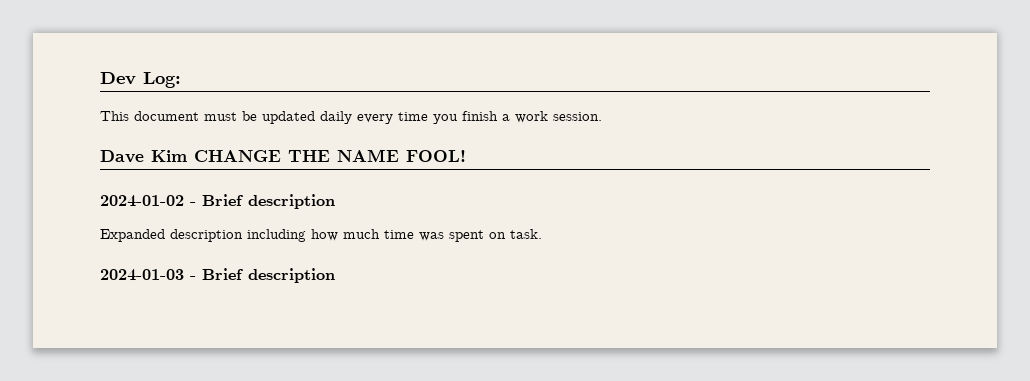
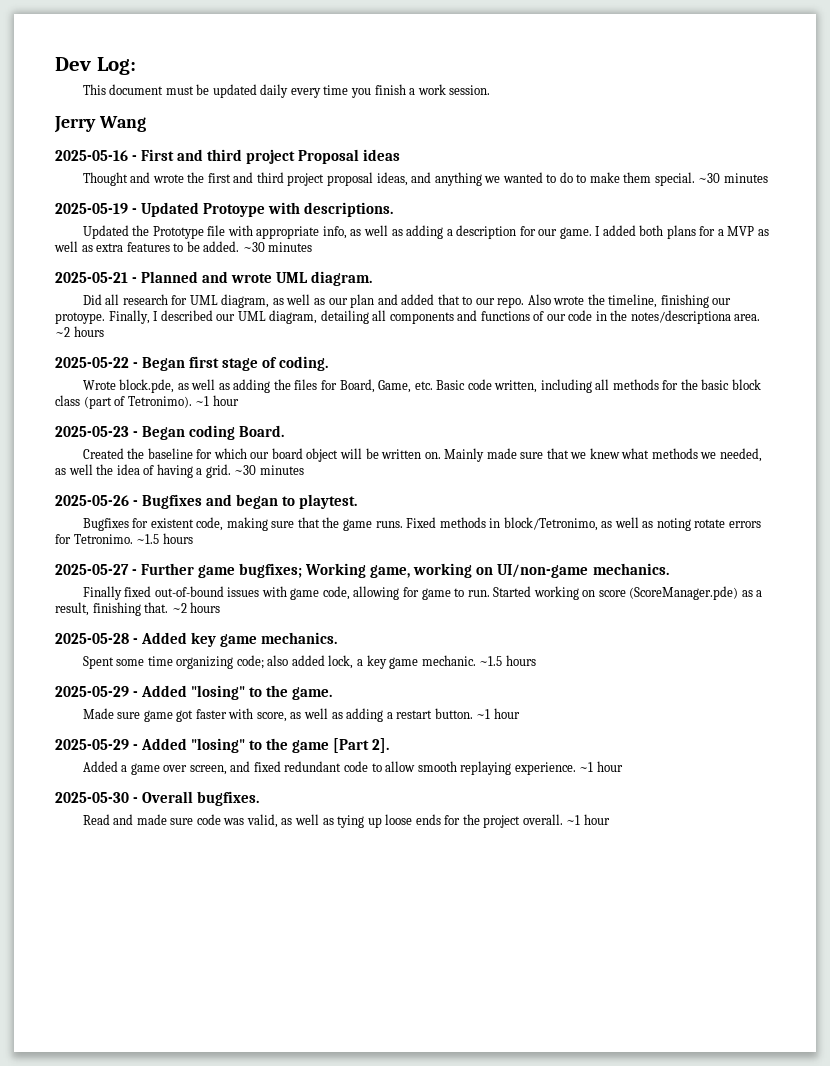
- Dave Kim CHANGE THE NAME FOOL!
- 2024-01-02 - Brief description
- Expanded description including how much time was spent on task.
- 2024-01-03 - Brief description
+ Jerry Wang
+ 2025-05-16 - First and third project Proposal ideas
+ Thought and wrote the first and third project proposal ideas, and anything we wanted to do to make them special. ~30 minutes
+ 2025-05-19 - Updated Protoype with descriptions.
+ Updated the Prototype file with appropriate info, as well as adding a description for our game. I added both plans for a MVP as well as extra features to be added. ~30 minutes
+ 2025-05-21 - Planned and wrote UML diagram.
+ Did all research for UML diagram, as well as our plan and added that to our repo. Also wrote the timeline, finishing our protoype. Finally, I described our UML diagram, detailing all components and functions of our code in the notes/descriptiona area. ~2 hours
+ 2025-05-22 - Began first stage of coding.
+ Wrote block.pde, as well as adding the files for Board, Game, etc. Basic code written, including all methods for the basic block class (part of Tetronimo). ~1 hour
+ 2025-05-23 - Began coding Board.
+ Created the baseline for which our board object will be written on. Mainly made sure that we knew what methods we needed, as well the idea of having a grid. ~30 minutes
+ 2025-05-26 - Bugfixes and began to playtest.
+ Bugfixes for existent code, making sure that the game runs. Fixed methods in block/Tetronimo, as well as noting rotate errors for Tetronimo. ~1.5 hours
+ 2025-05-27 - Further game bugfixes; Working game, working on UI/non-game mechanics.
+ Finally fixed out-of-bound issues with game code, allowing for game to run. Started working on score (ScoreManager.pde) as a result, finishing that. ~2 hours
+ 2025-05-28 - Added key game mechanics.
+ Spent some time organizing code; also added lock, a key game mechanic. ~1.5 hours
+ 2025-05-29 - Added "losing" to the game.
+ Made sure game got faster with score, as well as adding a restart button. ~1 hour
+ 2025-05-29 - Added "losing" to the game [Part 2].
+ Added a game over screen, and fixed redundant code to allow smooth replaying experience. ~1 hour
+ 2025-05-30 - Overall bugfixes.
+ Read and made sure code was valid, as well as tying up loose ends for the project overall. ~1 hour

